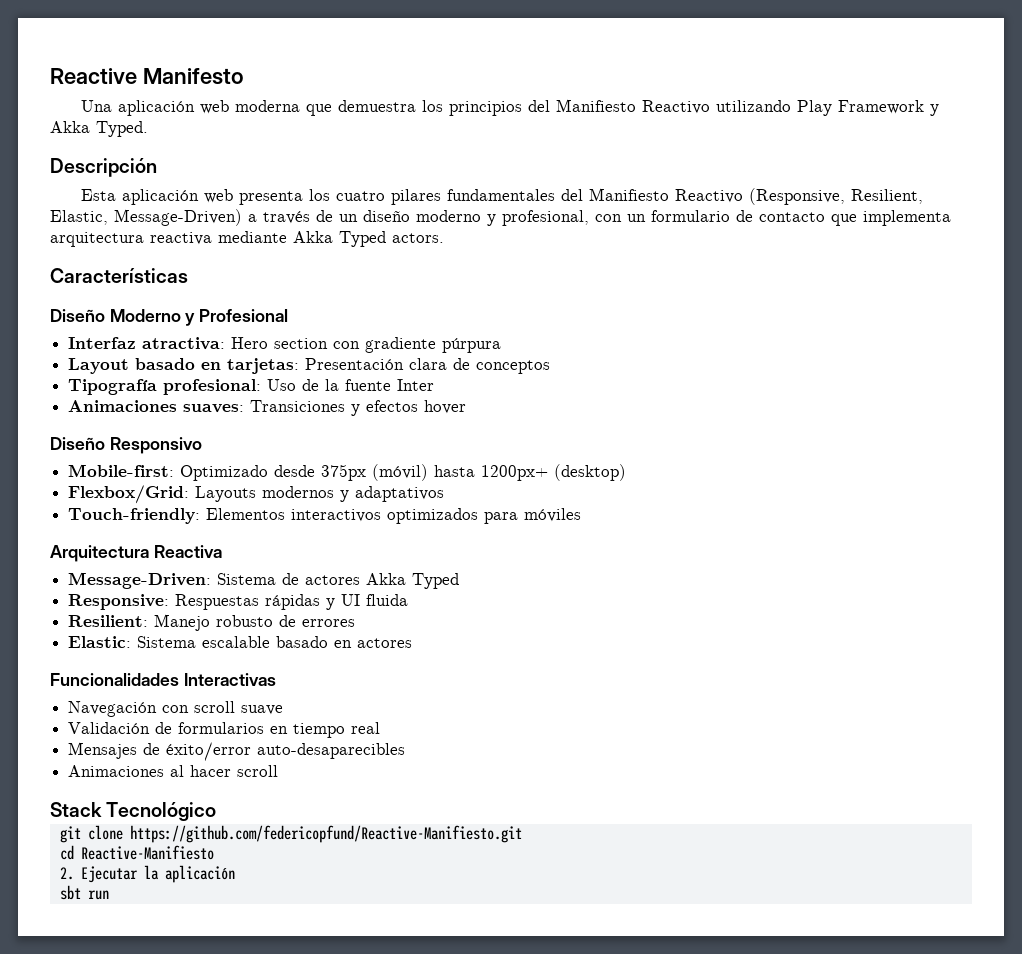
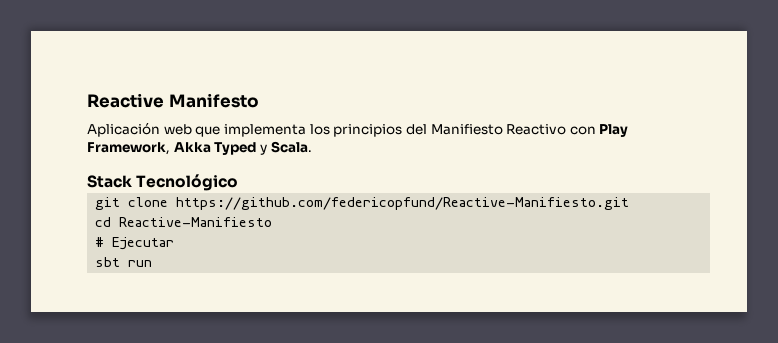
- Una aplicación web moderna que demuestra los principios del Manifiesto Reactivo utilizando Play Framework y Akka Typed.
- Descripción
- Esta aplicación web presenta los cuatro pilares fundamentales del Manifiesto Reactivo (Responsive, Resilient, Elastic, Message-Driven) a través de un diseño moderno y profesional, con un formulario de contacto que implementa arquitectura reactiva mediante Akka Typed actors.
- Características
- Diseño Moderno y Profesional
- Interfaz atractiva: Hero section con gradiente púrpura
- Layout basado en tarjetas: Presentación clara de conceptos
- Tipografía profesional: Uso de la fuente Inter
- Animaciones suaves: Transiciones y efectos hover
- Diseño Responsivo
- Mobile-first: Optimizado desde 375px (móvil) hasta 1200px+ (desktop)
- Flexbox/Grid: Layouts modernos y adaptativos
- Touch-friendly: Elementos interactivos optimizados para móviles
- Arquitectura Reactiva
- Message-Driven: Sistema de actores Akka Typed
- Responsive: Respuestas rápidas y UI fluida
- Resilient: Manejo robusto de errores
- Elastic: Sistema escalable basado en actores
- Funcionalidades Interactivas
- Navegación con scroll suave
- Validación de formularios en tiempo real
- Mensajes de éxito/error auto-desaparecibles
- Animaciones al hacer scroll
+ Aplicación web que implementa los principios del Manifiesto Reactivo con Play Framework, Akka Typed y Scala.
- 2. Ejecutar la aplicación
+ # Ejecutar

